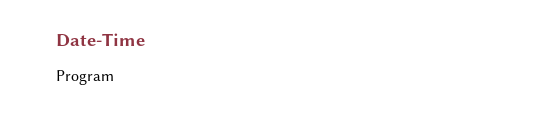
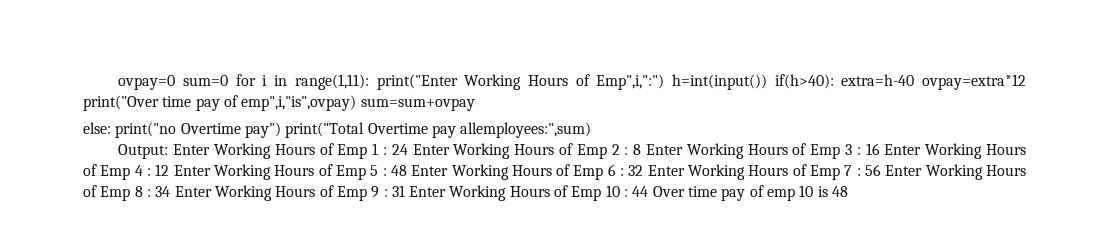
- Date-Time
- Program
+ ovpay=0 sum=0 for i in range(1,11): print("Enter Working Hours of Emp",i,":") h=int(input()) if(h>40): extra=h-40 ovpay=extra*12 print("Over time pay of emp",i,"is",ovpay) sum=sum+ovpay
+ else: print("no Overtime pay") print("Total Overtime pay allemployees:",sum)
+ Output: Enter Working Hours of Emp 1 : 24 Enter Working Hours of Emp 2 : 8 Enter Working Hours of Emp 3 : 16 Enter Working Hours of Emp 4 : 12 Enter Working Hours of Emp 5 : 48 Enter Working Hours of Emp 6 : 32 Enter Working Hours of Emp 7 : 56 Enter Working Hours of Emp 8 : 34 Enter Working Hours of Emp 9 : 31 Enter Working Hours of Emp 10 : 44 Over time pay of emp 10 is 48

